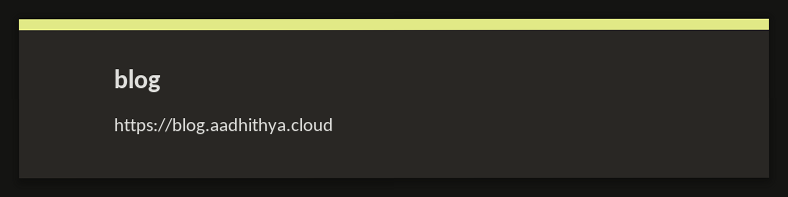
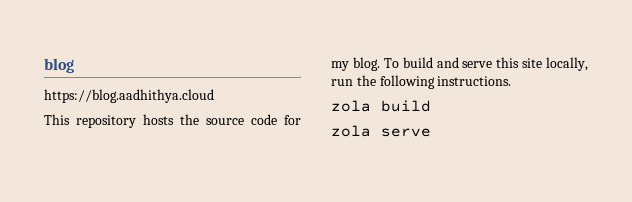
+ This repository hosts the source code for my blog. To build and serve this site locally, run the following instructions.
+ zola build
+ zola serve

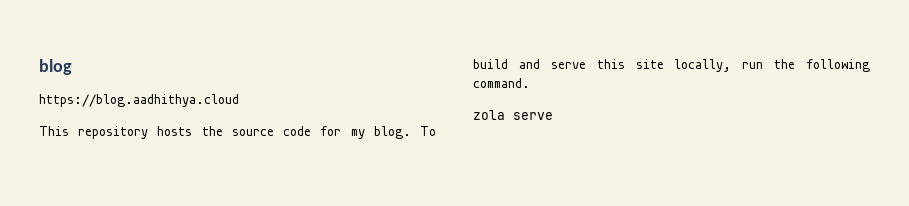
- To build and serve this site locally, run the following instructions.
- zola build
+ To build and serve this site locally, run the following command.

